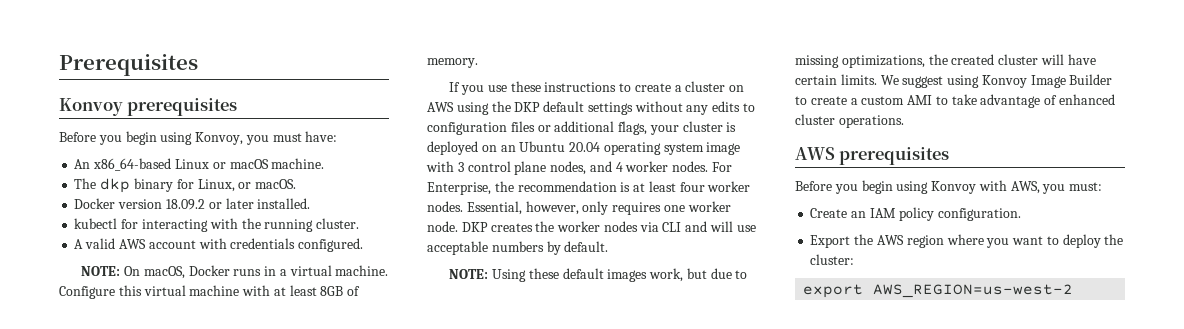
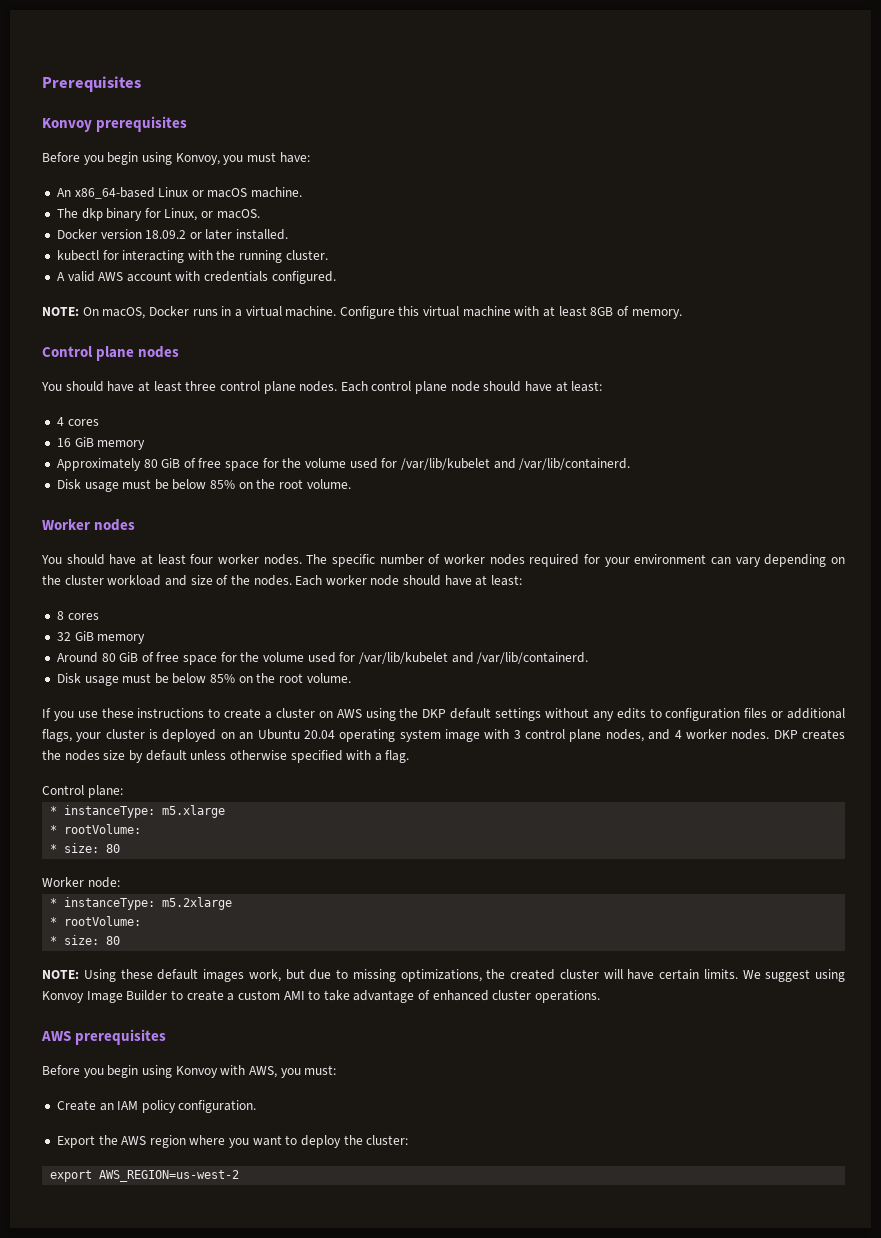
+ Control plane nodes
+ You should have at least three control plane nodes. Each control plane node should have at least:
+ 4 cores
+ 16 GiB memory
+ Approximately 80 GiB of free space for the volume used for /var/lib/kubelet and /var/lib/containerd.
+ Disk usage must be below 85% on the root volume.
+ Worker nodes
+ You should have at least four worker nodes. The specific number of worker nodes required for your environment can vary depending on the cluster workload and size of the nodes. Each worker node should have at least:
+ 8 cores
+ 32 GiB memory
+ Around 80 GiB of free space for the volume used for /var/lib/kubelet and /var/lib/containerd.
+ Disk usage must be below 85% on the root volume.
- For Enterprise, the recommendation is at least four worker nodes. Essential, however, only requires one worker node. DKP creates the worker nodes via CLI and will use acceptable numbers by default.
+ DKP creates the nodes size by default unless otherwise specified with a flag.
+ Control plane:
+ * instanceType: m5.xlarge
+ * rootVolume:
+ * size: 80
+ Worker node:
+ * instanceType: m5.2xlarge
+ * rootVolume:
+ * size: 80

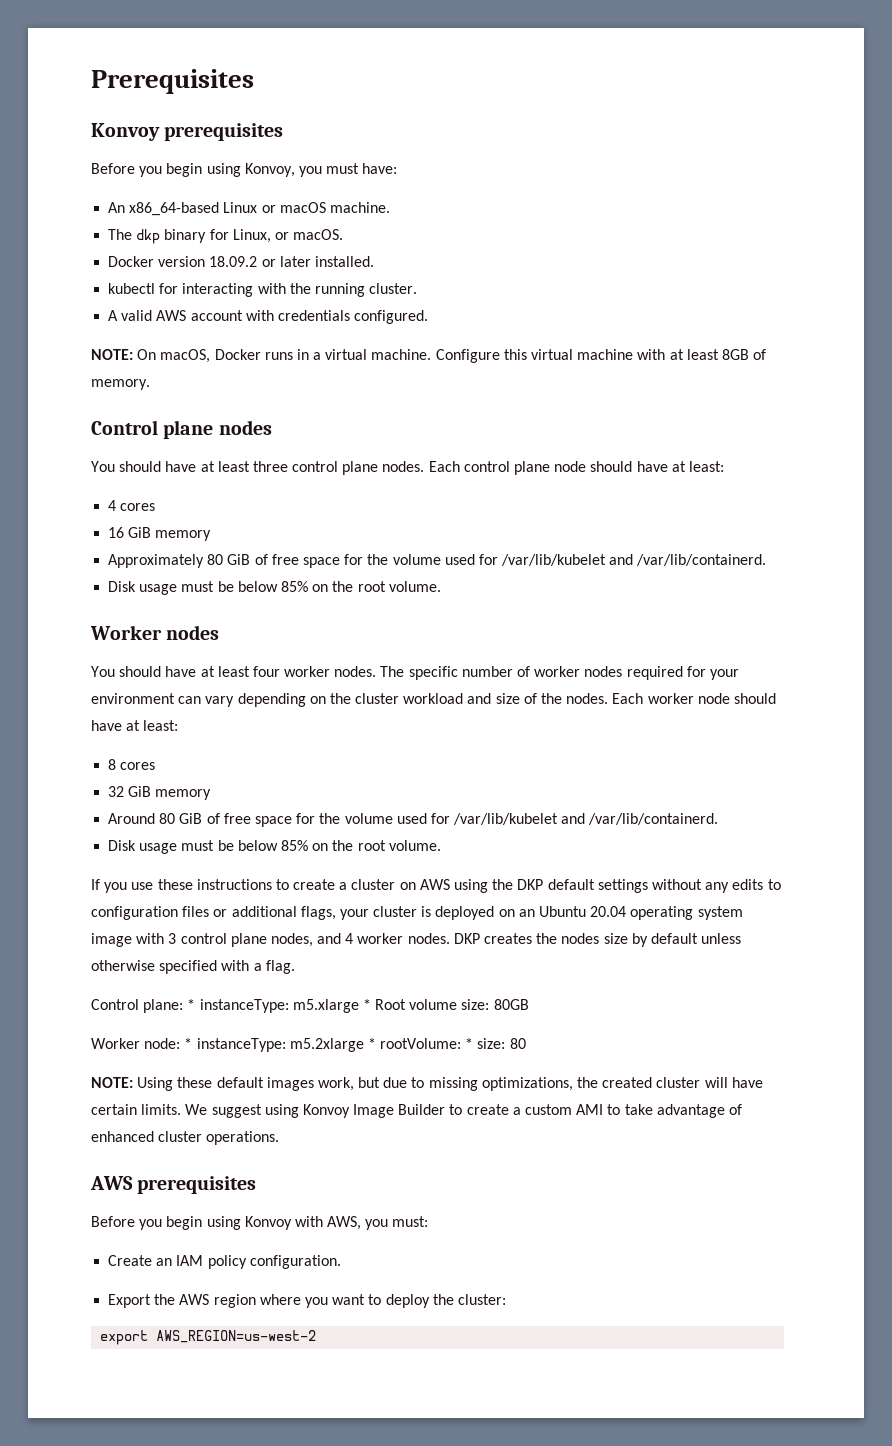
- Control plane:
- * instanceType: m5.xlarge
- * rootVolume:
- * size: 80
+ Control plane: * instanceType: m5.xlarge * Root volume size: 80GB
- Worker node:
- * instanceType: m5.2xlarge
- * rootVolume:
- * size: 80
+ Worker node: * instanceType: m5.2xlarge * rootVolume: * size: 80

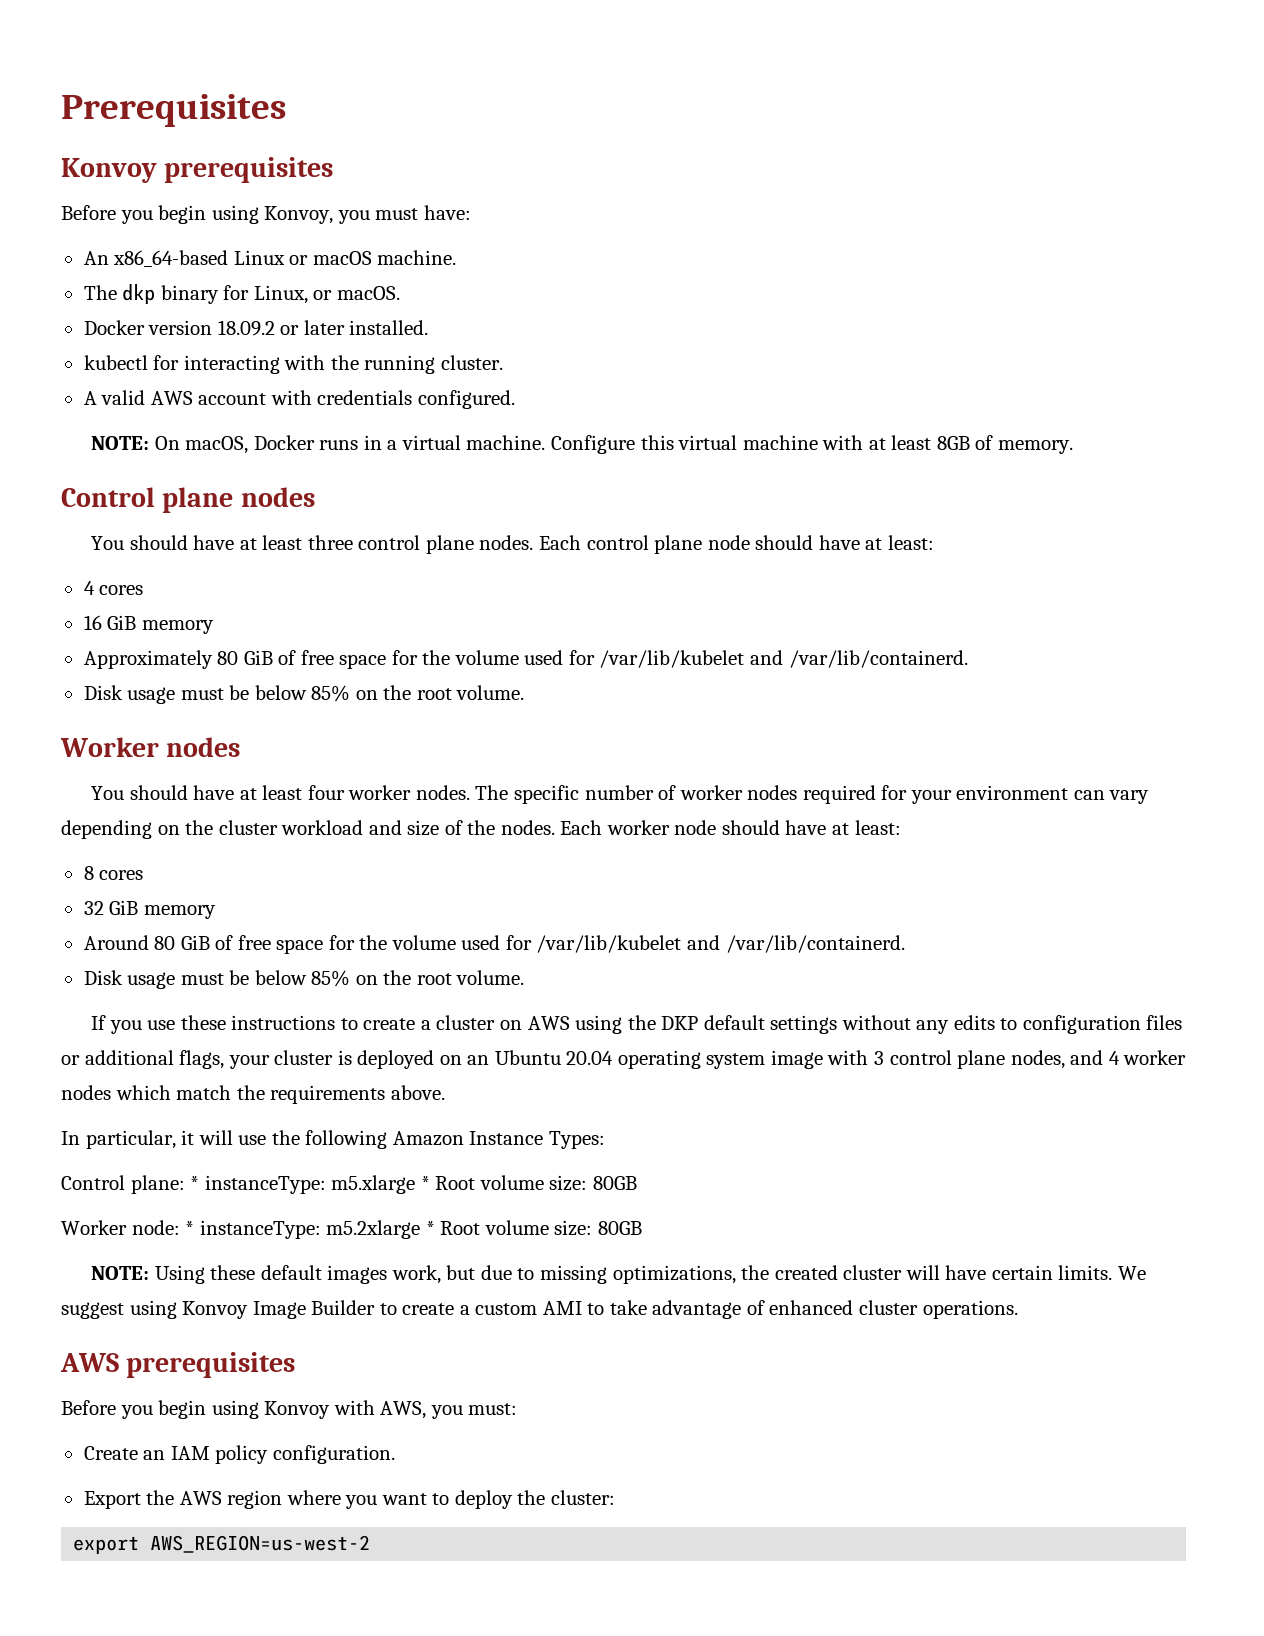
- If you use these instructions to create a cluster on AWS using the DKP default settings without any edits to configuration files or additional flags, your cluster is deployed on an Ubuntu 20.04 operating system image with 3 control plane nodes, and 4 worker nodes. DKP creates the nodes size by default unless otherwise specified with a flag.
+ If you use these instructions to create a cluster on AWS using the DKP default settings without any edits to configuration files or additional flags, your cluster is deployed on an Ubuntu 20.04 operating system image with 3 control plane nodes, and 4 worker nodes which match the requirements above.
+ In particular, it will use the following Amazon Instance Types:
- Worker node: * instanceType: m5.2xlarge * rootVolume: * size: 80
+ Worker node: * instanceType: m5.2xlarge * Root volume size: 80GB

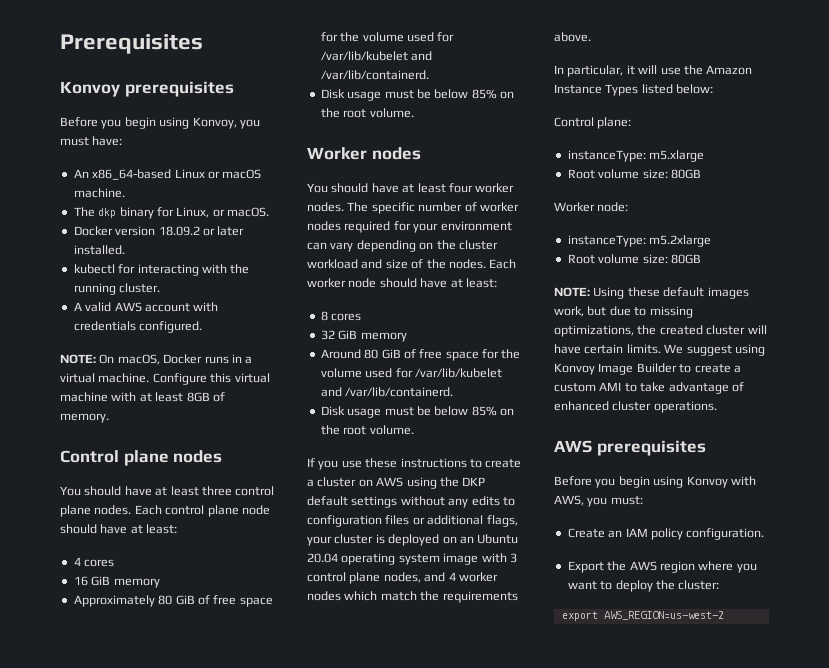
- In particular, it will use the following Amazon Instance Types:
+ In particular, it will use the Amazon Instance Types listed below:
- Control plane: * instanceType: m5.xlarge * Root volume size: 80GB
+ Control plane:
+ instanceType: m5.xlarge
+ Root volume size: 80GB
- Worker node: * instanceType: m5.2xlarge * Root volume size: 80GB
+ Worker node:
+ instanceType: m5.2xlarge
+ Root volume size: 80GB

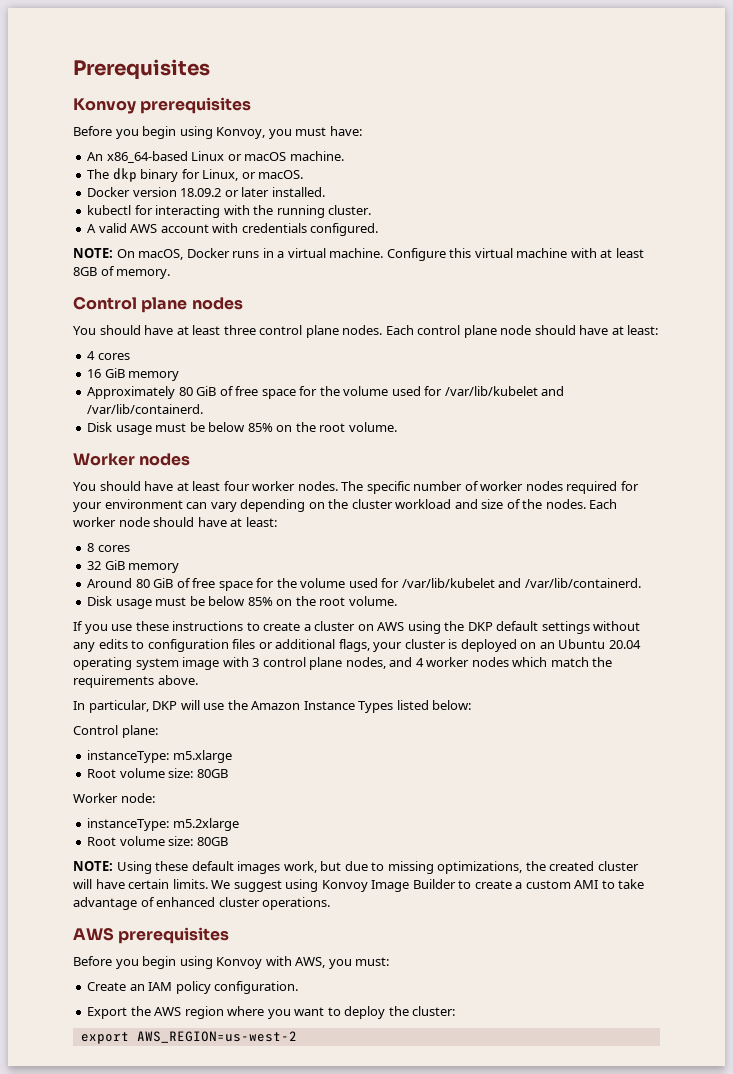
- In particular, it will use the Amazon Instance Types listed below:
+ In particular, DKP will use the Amazon Instance Types listed below:

